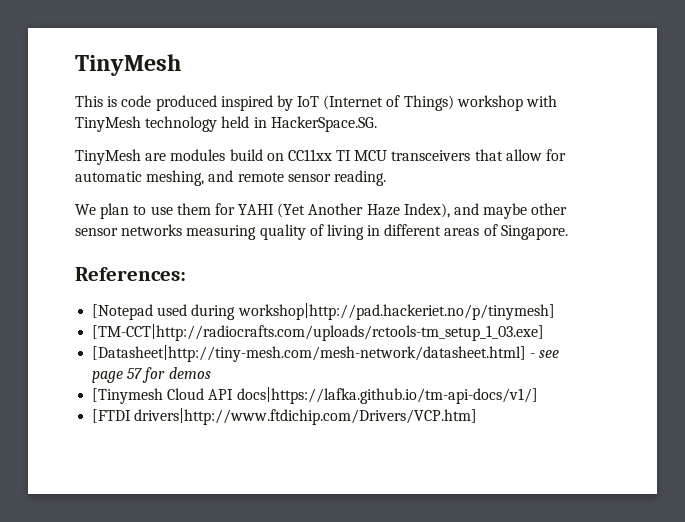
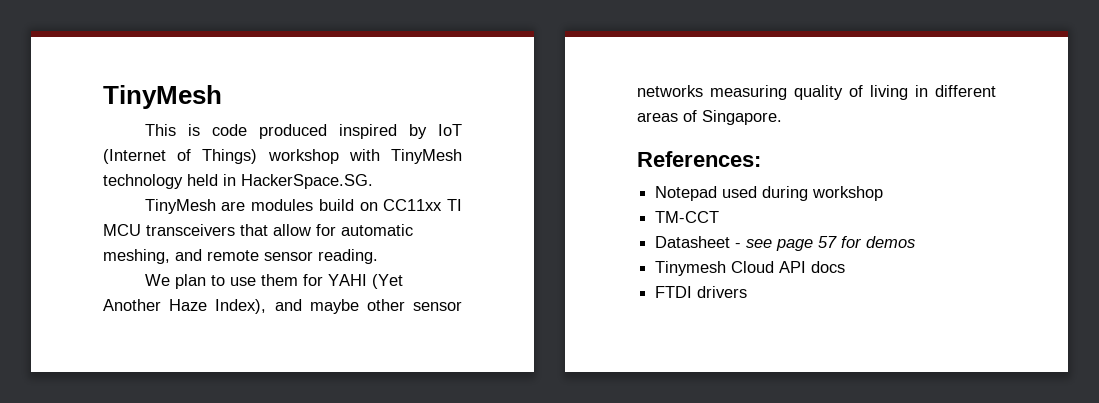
- [Notepad used during workshop|http://pad.hackeriet.no/p/tinymesh]
- [TM-CCT|http://radiocrafts.com/uploads/rctools-tm_setup_1_03.exe]
- [Datasheet|http://tiny-mesh.com/mesh-network/datasheet.html] - see page 57 for demos
+ Notepad used during workshop
+ TM-CCT
+ Datasheet - see page 57 for demos
- [Tinymesh Cloud API docs|https://lafka.github.io/tm-api-docs/v1/]
- [FTDI drivers|http://www.ftdichip.com/Drivers/VCP.htm]
+ Tinymesh Cloud API docs
+ FTDI drivers

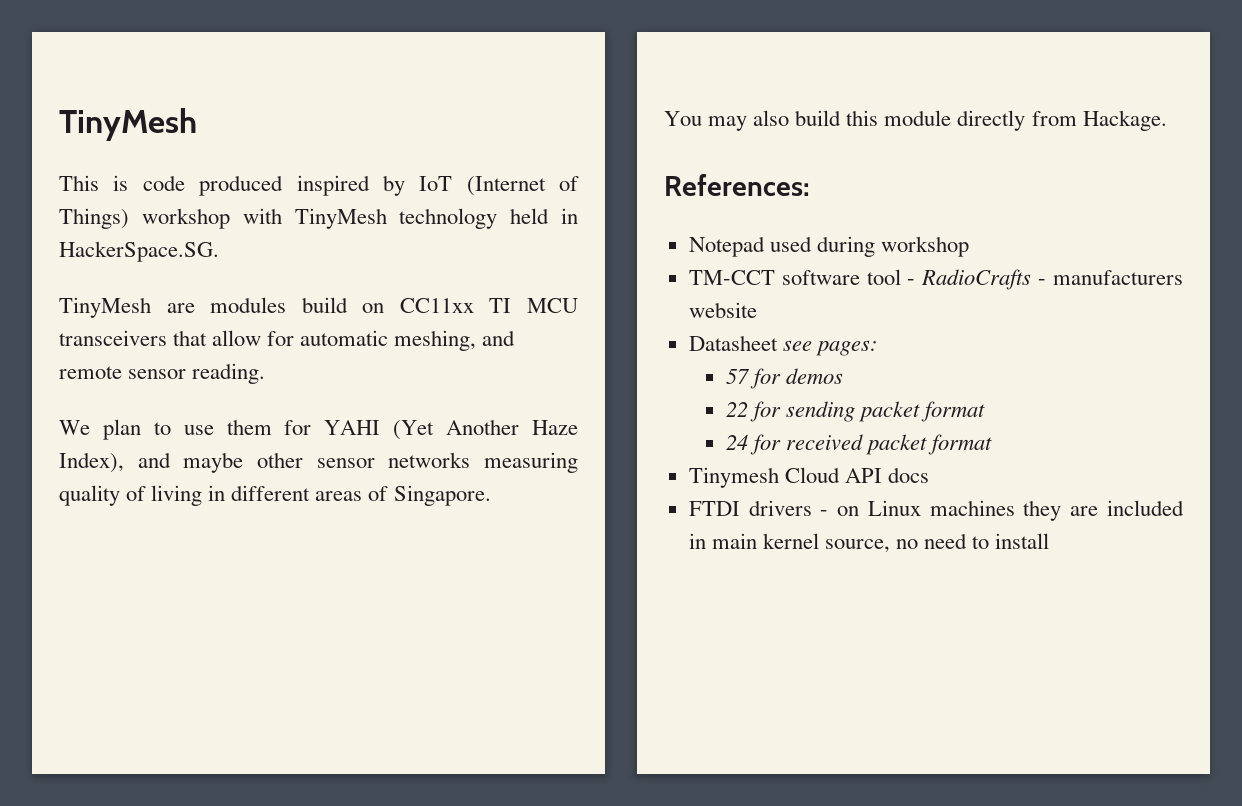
+ You may also build this module directly from Hackage.
- TM-CCT
- Datasheet - see page 57 for demos
+ TM-CCT software tool - RadioCrafts - manufacturers website
+ Datasheet see pages:
+ 57 for demos
+ 22 for sending packet format
+ 24 for received packet format
- FTDI drivers
+ FTDI drivers - on Linux machines they are included in main kernel source, no need to install

